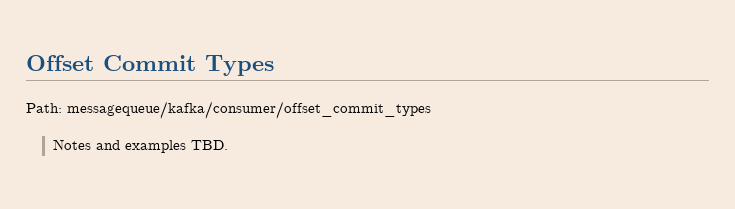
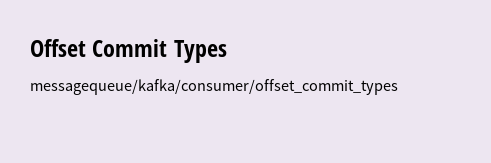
- Path: messagequeue/kafka/consumer/offset_commit_types
+ messagequeue/kafka/consumer/offset_commit_types
- Notes and examples TBD.

